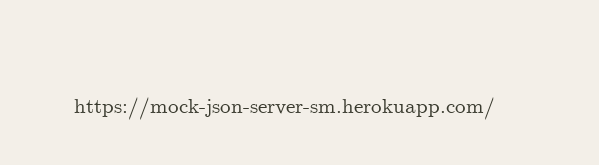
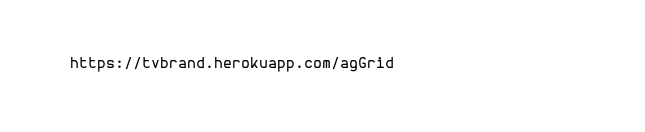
- https://mock-json-server-sm.herokuapp.com/
+ https://tvbrand.herokuapp.com/agGrid

